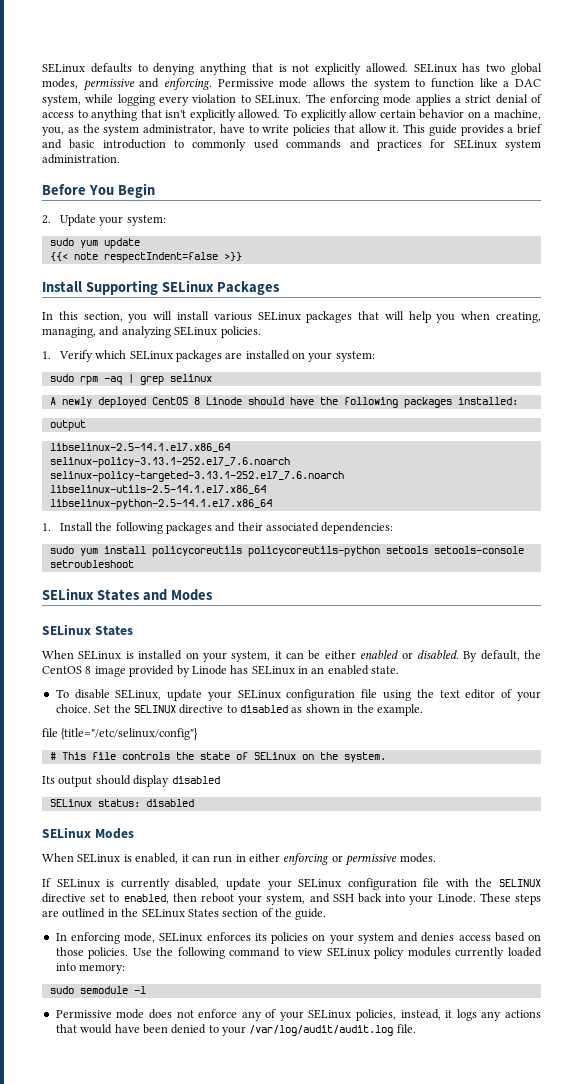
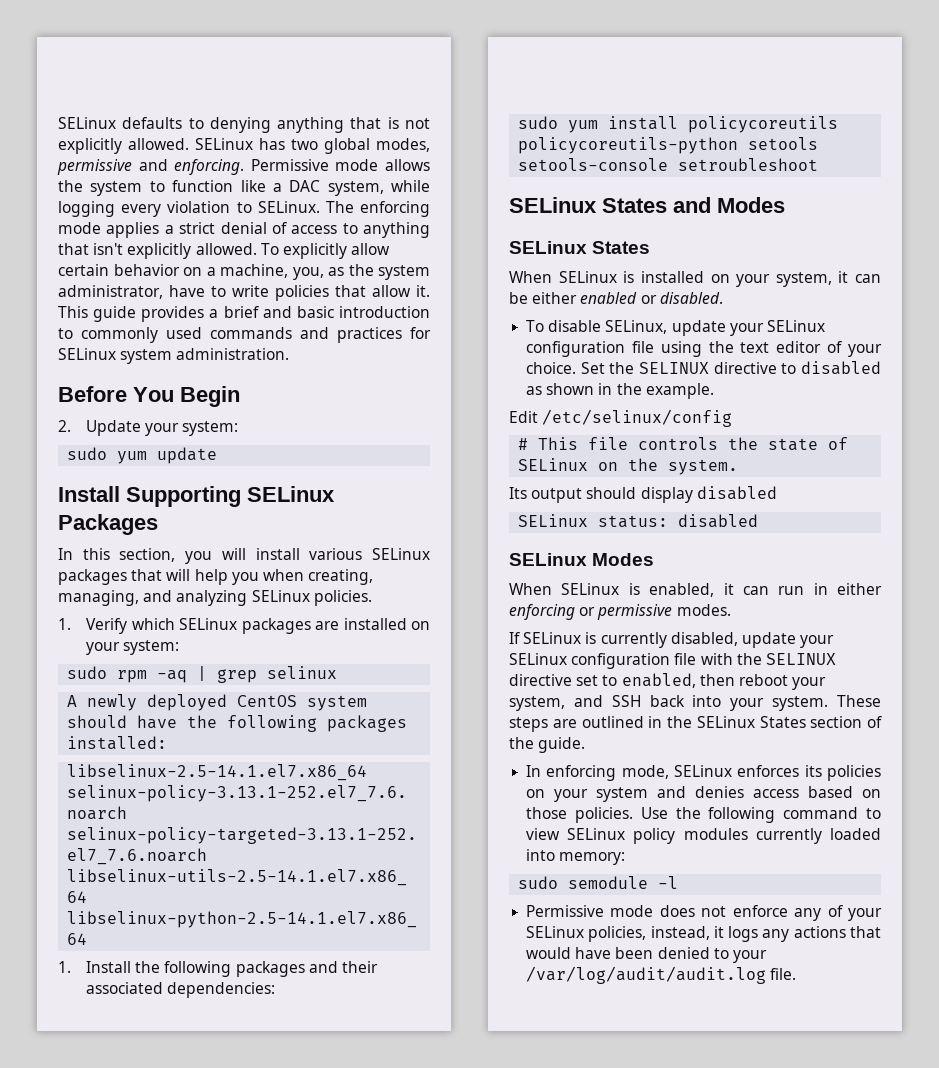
- {{< note respectIndent=false >}}
- A newly deployed CentOS 8 Linode should have the following packages installed:
- output
+ A newly deployed CentOS system should have the following packages installed:
- By default, the CentOS 8 image provided by Linode has SELinux in an enabled state.
- file {title="/etc/selinux/config"}
+ Edit /etc/selinux/config
- If SELinux is currently disabled, update your SELinux configuration file with the SELINUX directive set to enabled, then reboot your system, and SSH back into your Linode.
+ If SELinux is currently disabled, update your SELinux configuration file with the SELINUX directive set to enabled, then reboot your system, and SSH back into your system.

